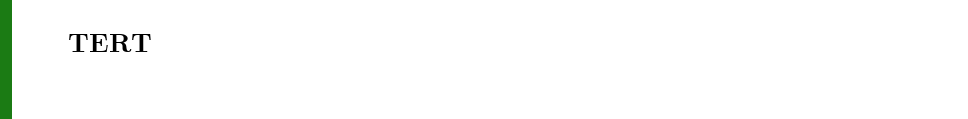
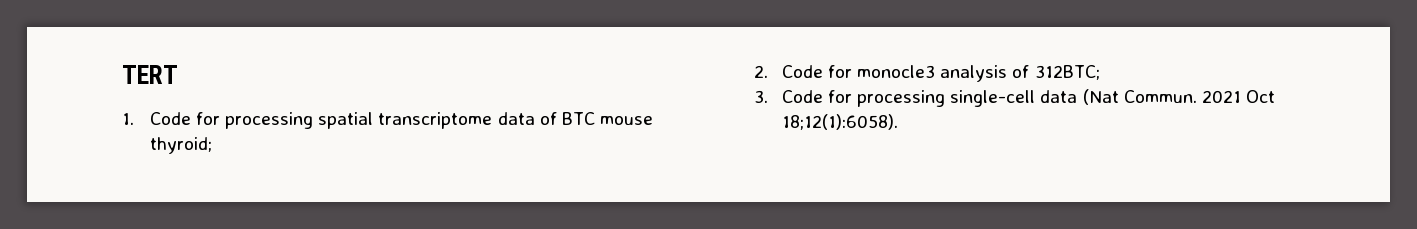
+ 1. Code for processing spatial transcriptome data of BTC mouse thyroid;
+ 2. Code for monocle3 analysis of 312BTC;
+ 3. Code for processing single-cell data (Nat Commun. 2021 Oct 18;12(1):6058).

